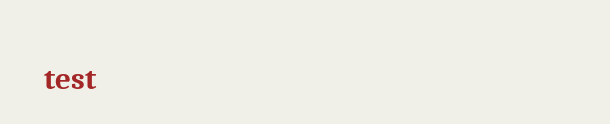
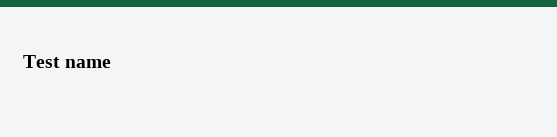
- test
+ Test name

